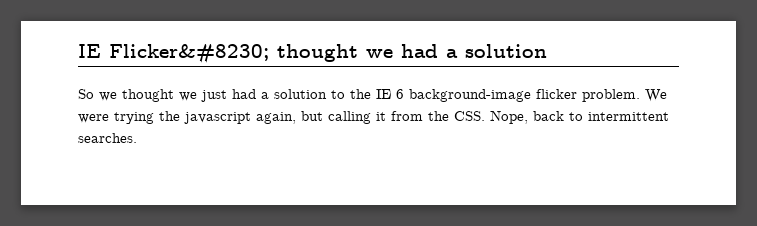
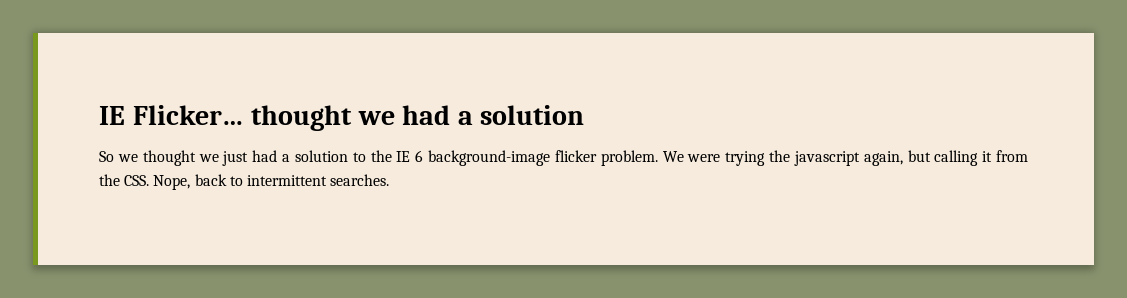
- IE Flicker&#8230; thought we had a solution
+ IE Flicker… thought we had a solution

